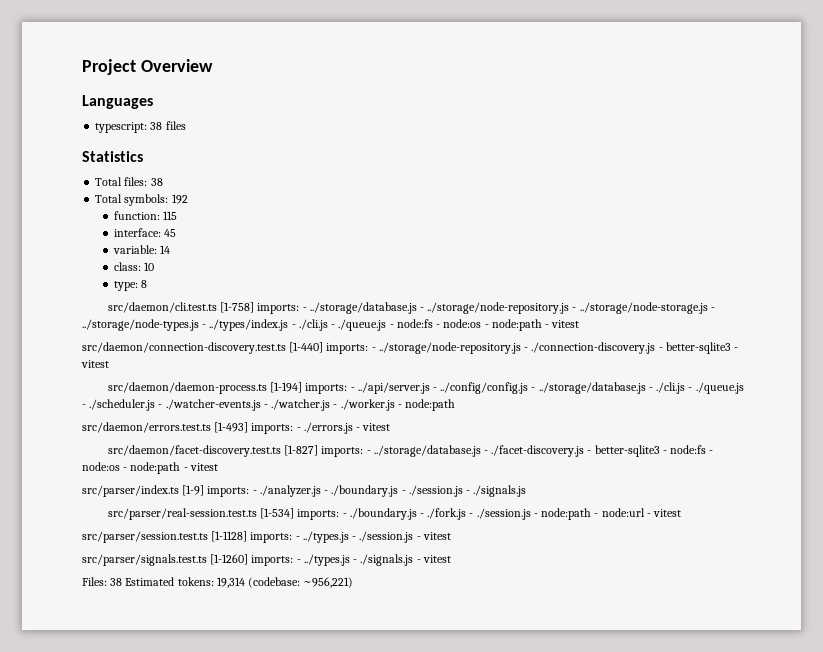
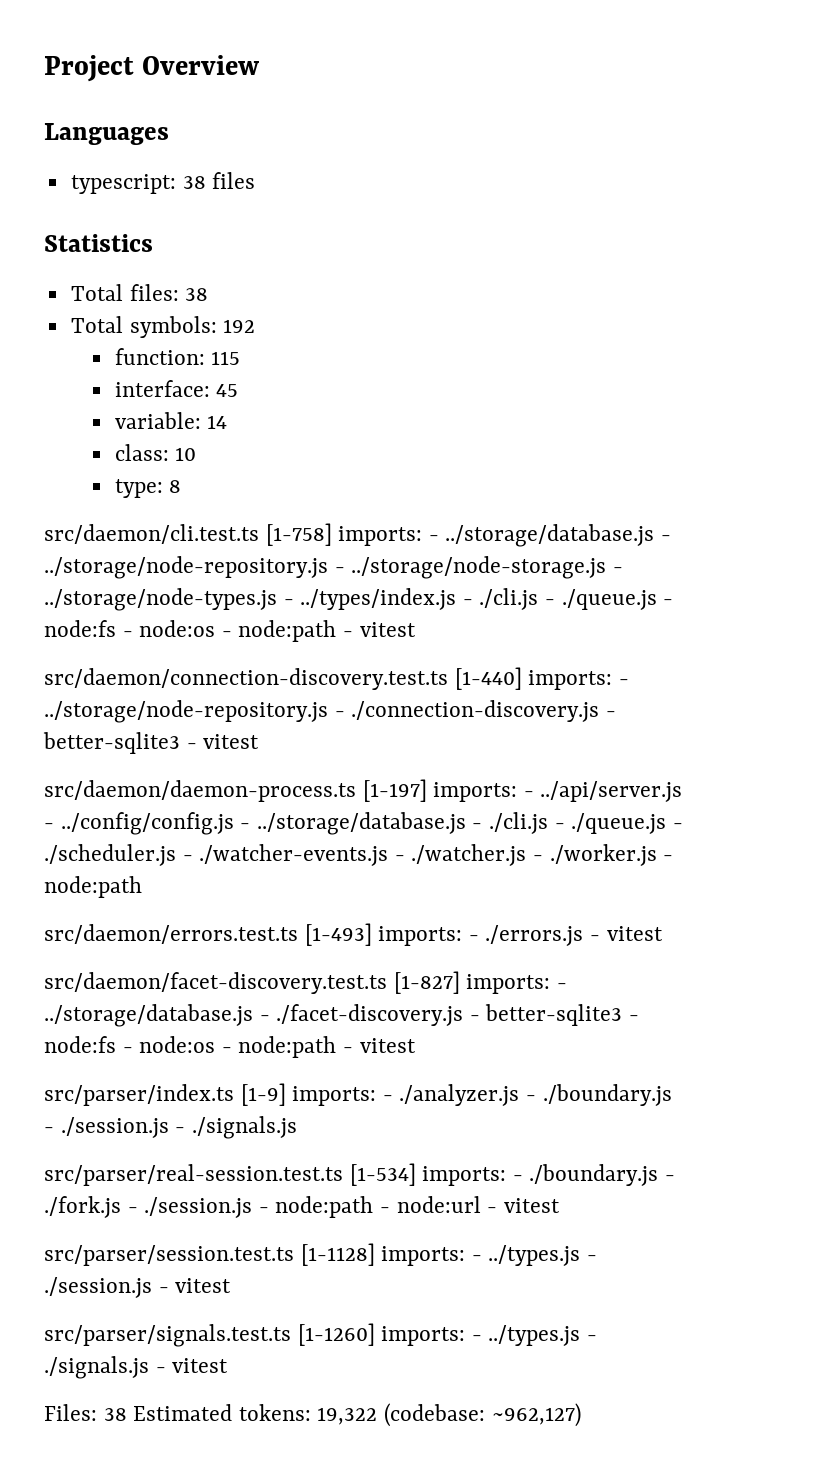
- src/daemon/daemon-process.ts [1-194] imports: - ../api/server.js - ../config/config.js - ../storage/database.js - ./cli.js - ./queue.js - ./scheduler.js - ./watcher-events.js - ./watcher.js - ./worker.js - node:path
+ src/daemon/daemon-process.ts [1-197] imports: - ../api/server.js - ../config/config.js - ../storage/database.js - ./cli.js - ./queue.js - ./scheduler.js - ./watcher-events.js - ./watcher.js - ./worker.js - node:path
- Files: 38 Estimated tokens: 19,314 (codebase: ~956,221)
+ Files: 38 Estimated tokens: 19,322 (codebase: ~962,127)

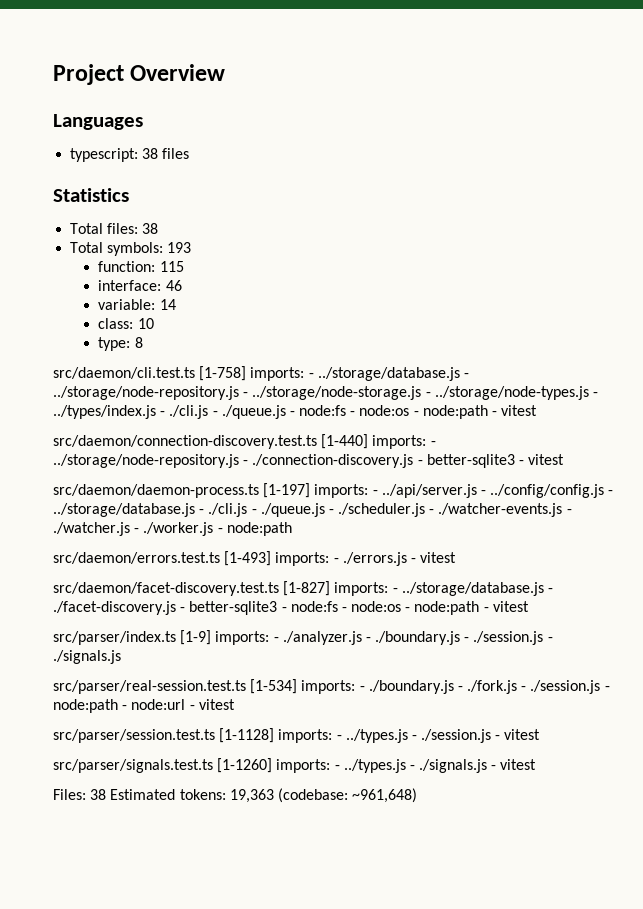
- Total symbols: 192
+ Total symbols: 193
- interface: 45
+ interface: 46
- Files: 38 Estimated tokens: 19,322 (codebase: ~962,127)
+ Files: 38 Estimated tokens: 19,363 (codebase: ~961,648)

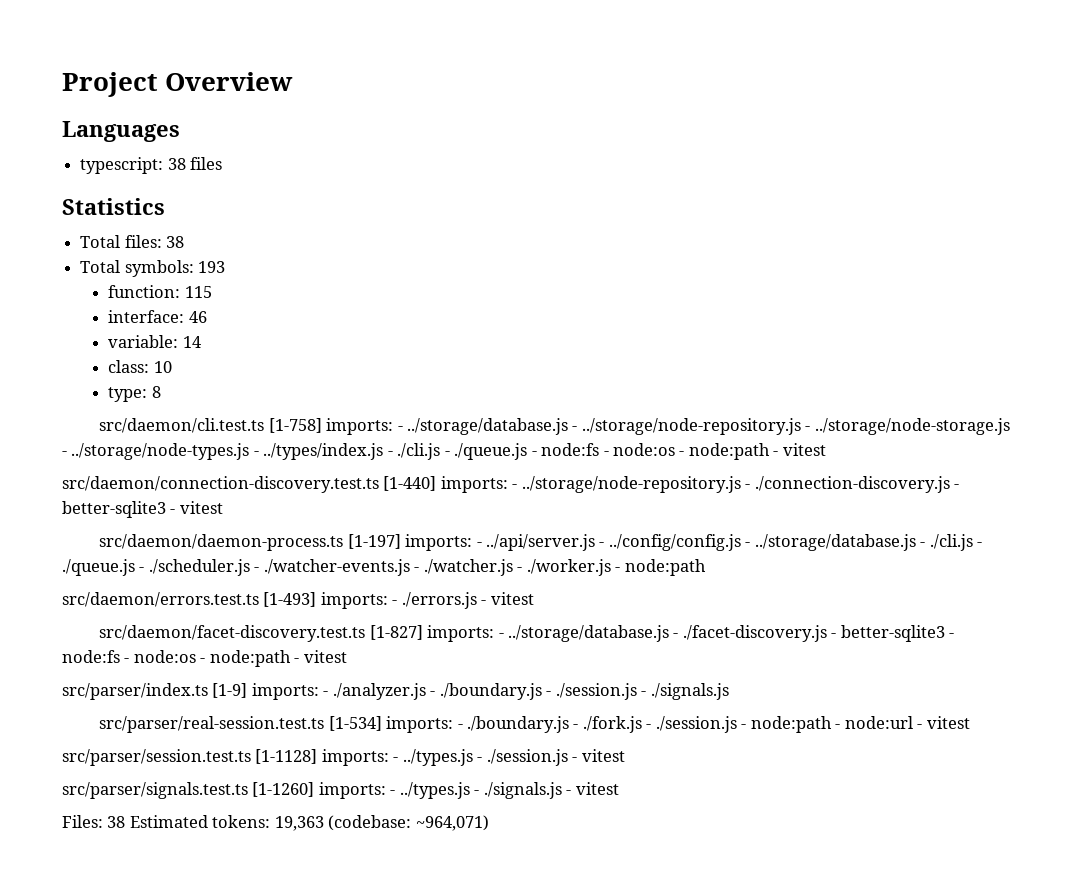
- Files: 38 Estimated tokens: 19,363 (codebase: ~961,648)
+ Files: 38 Estimated tokens: 19,363 (codebase: ~964,071)

